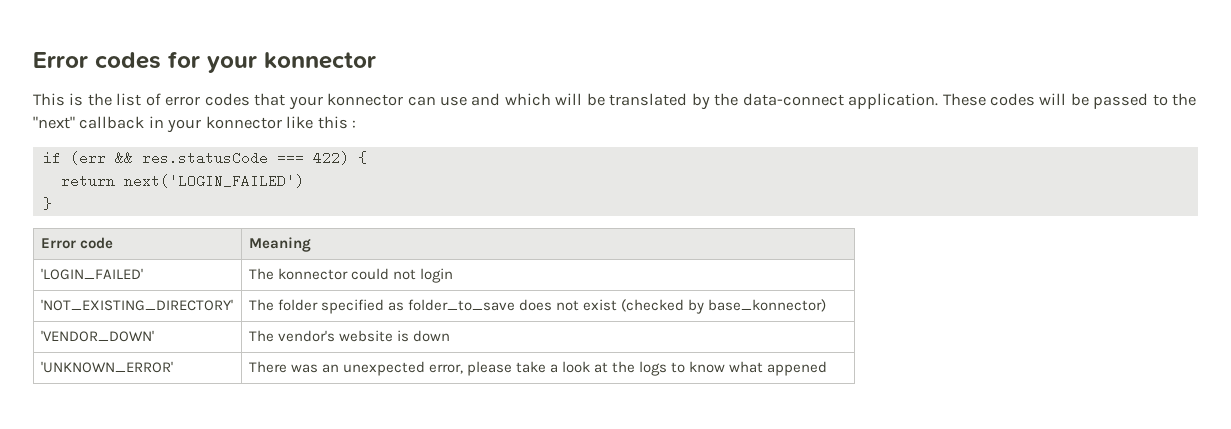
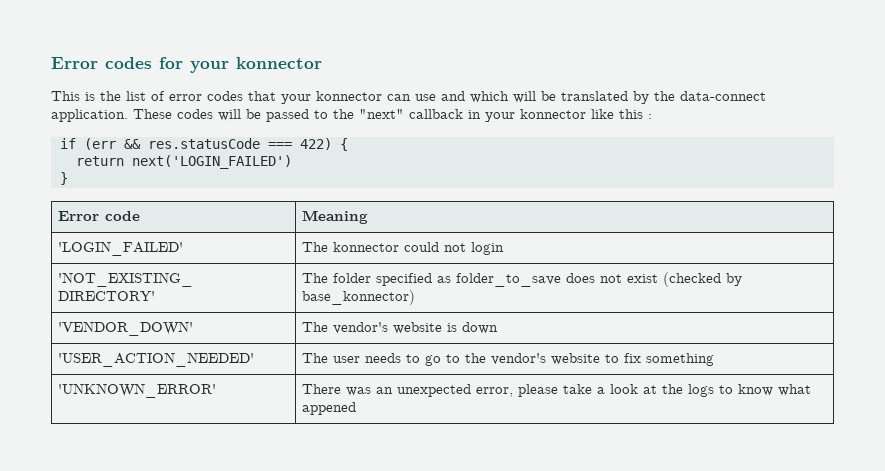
+ 'USER_ACTION_NEEDED' | The user needs to go to the vendor's website to fix something

